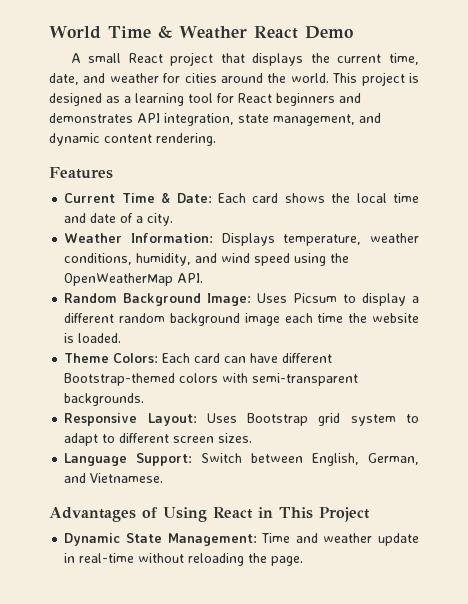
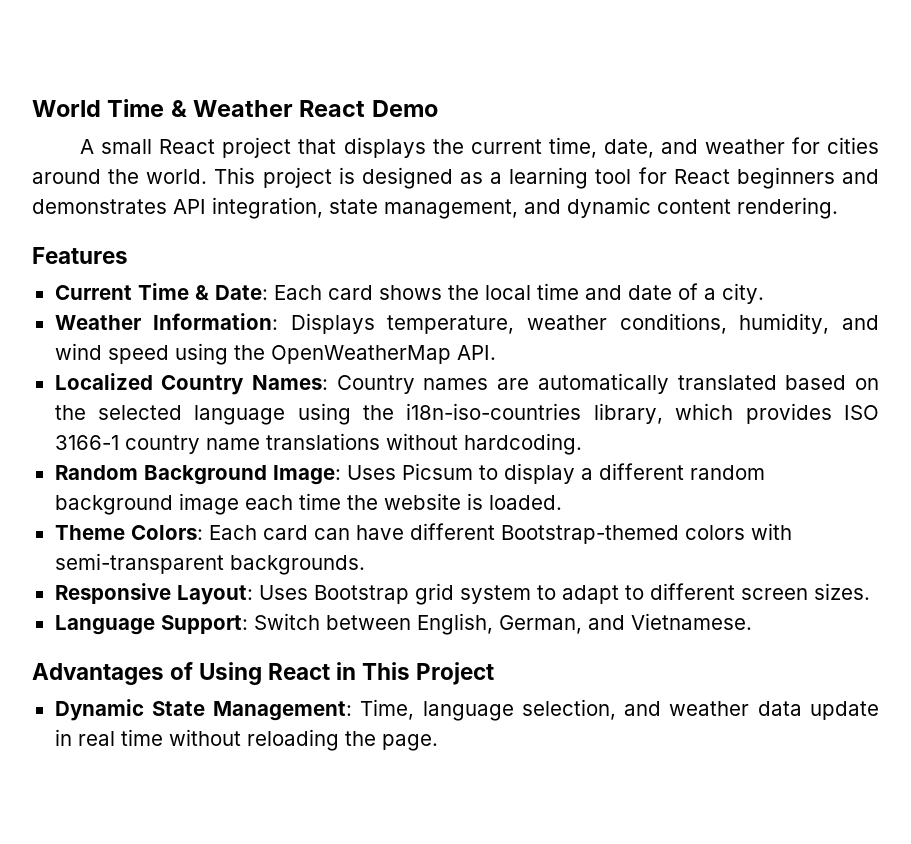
+ Localized Country Names: Country names are automatically translated based on the selected language using the i18n-iso-countries library, which provides ISO 3166-1 country name translations without hardcoding.
- Dynamic State Management: Time and weather update in real-time without reloading the page.
+ Dynamic State Management: Time, language selection, and weather data update in real time without reloading the page.

